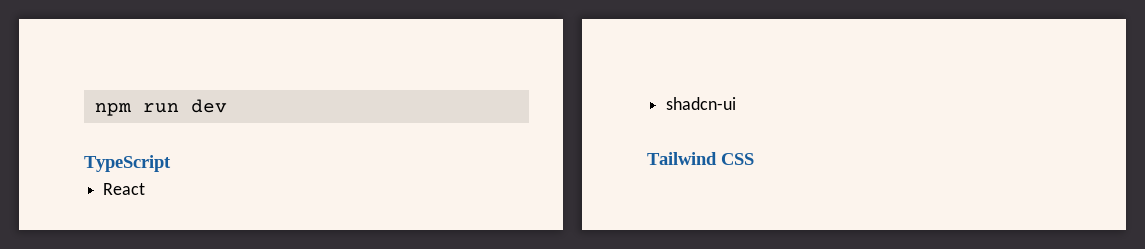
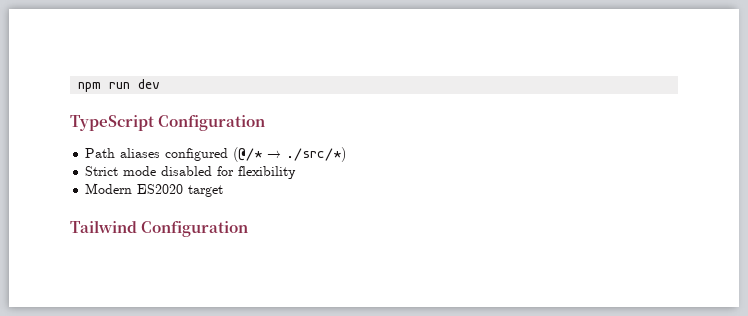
- TypeScript
- React
- shadcn-ui
+ TypeScript Configuration
+ Path aliases configured (@/* → ./src/*)
+ Strict mode disabled for flexibility
+ Modern ES2020 target
- Tailwind CSS
+ Tailwind Configuration

